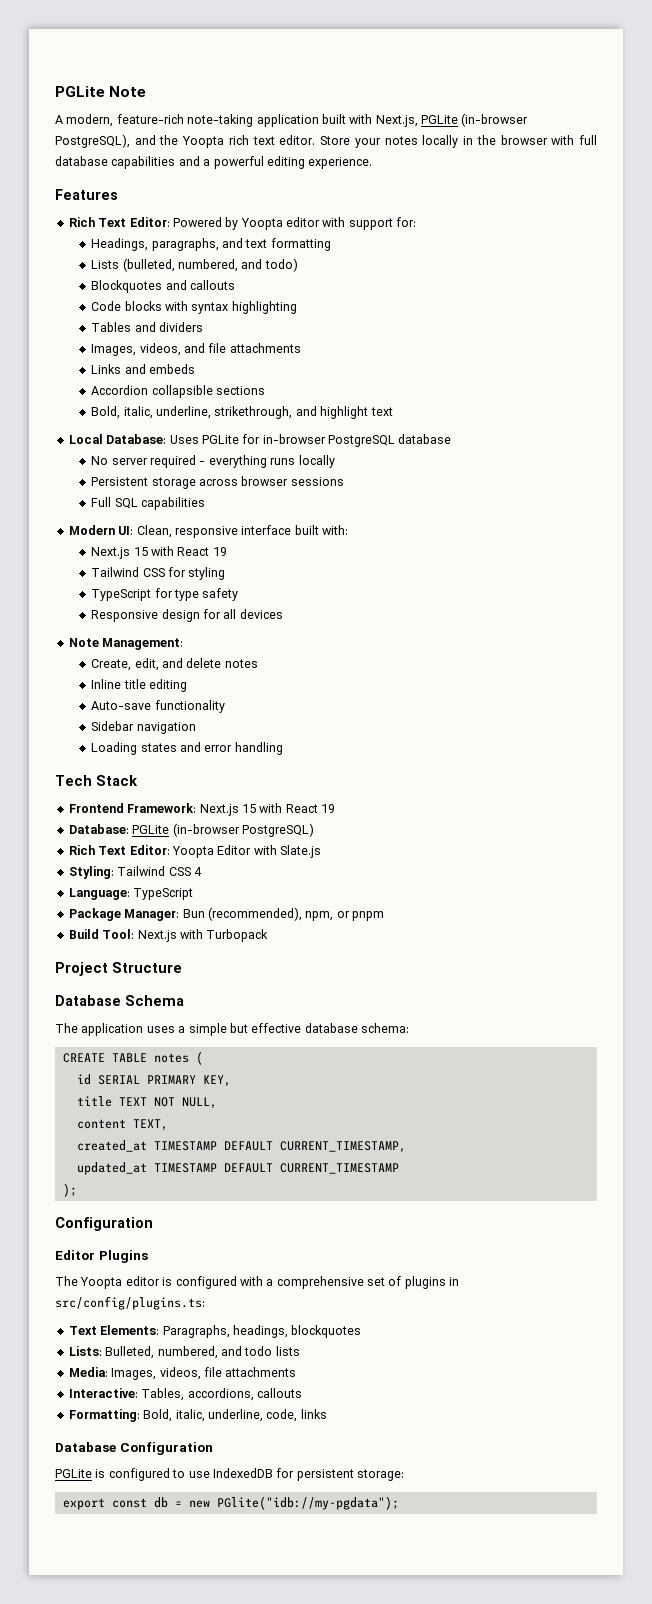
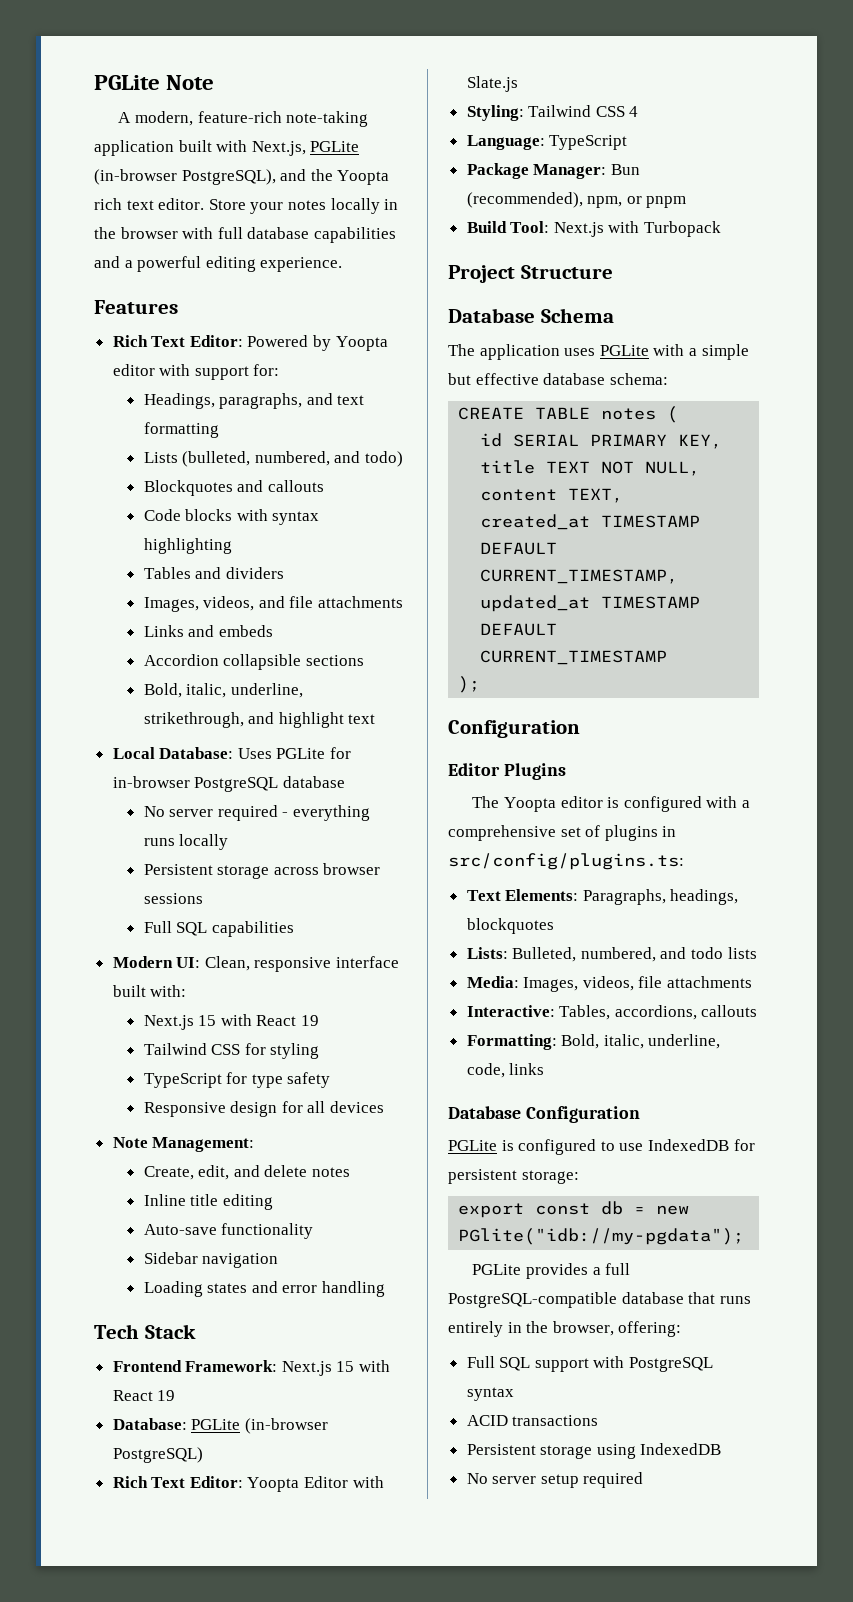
- The application uses a simple but effective database schema:
+ The application uses PGLite with a simple but effective database schema:
+ PGLite provides a full PostgreSQL-compatible database that runs entirely in the browser, offering:
+ Full SQL support with PostgreSQL syntax
+ ACID transactions
+ Persistent storage using IndexedDB
+ No server setup required

